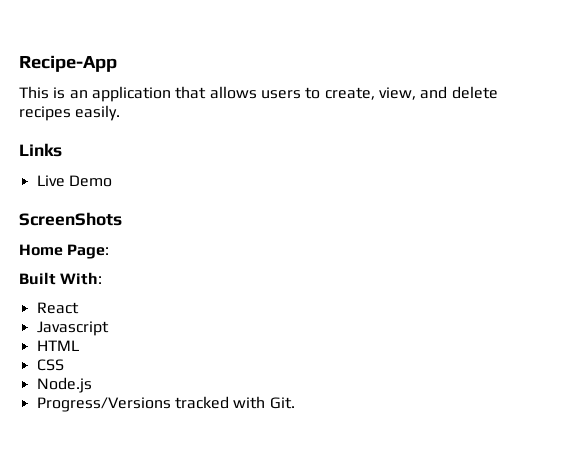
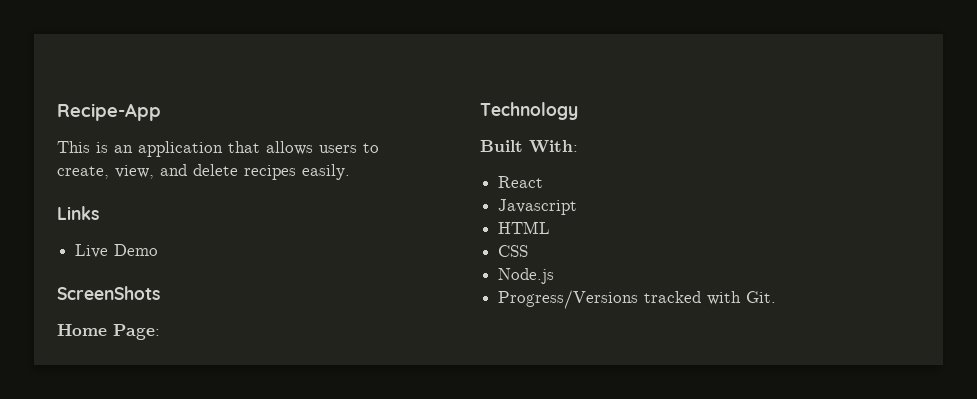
+ Technology

